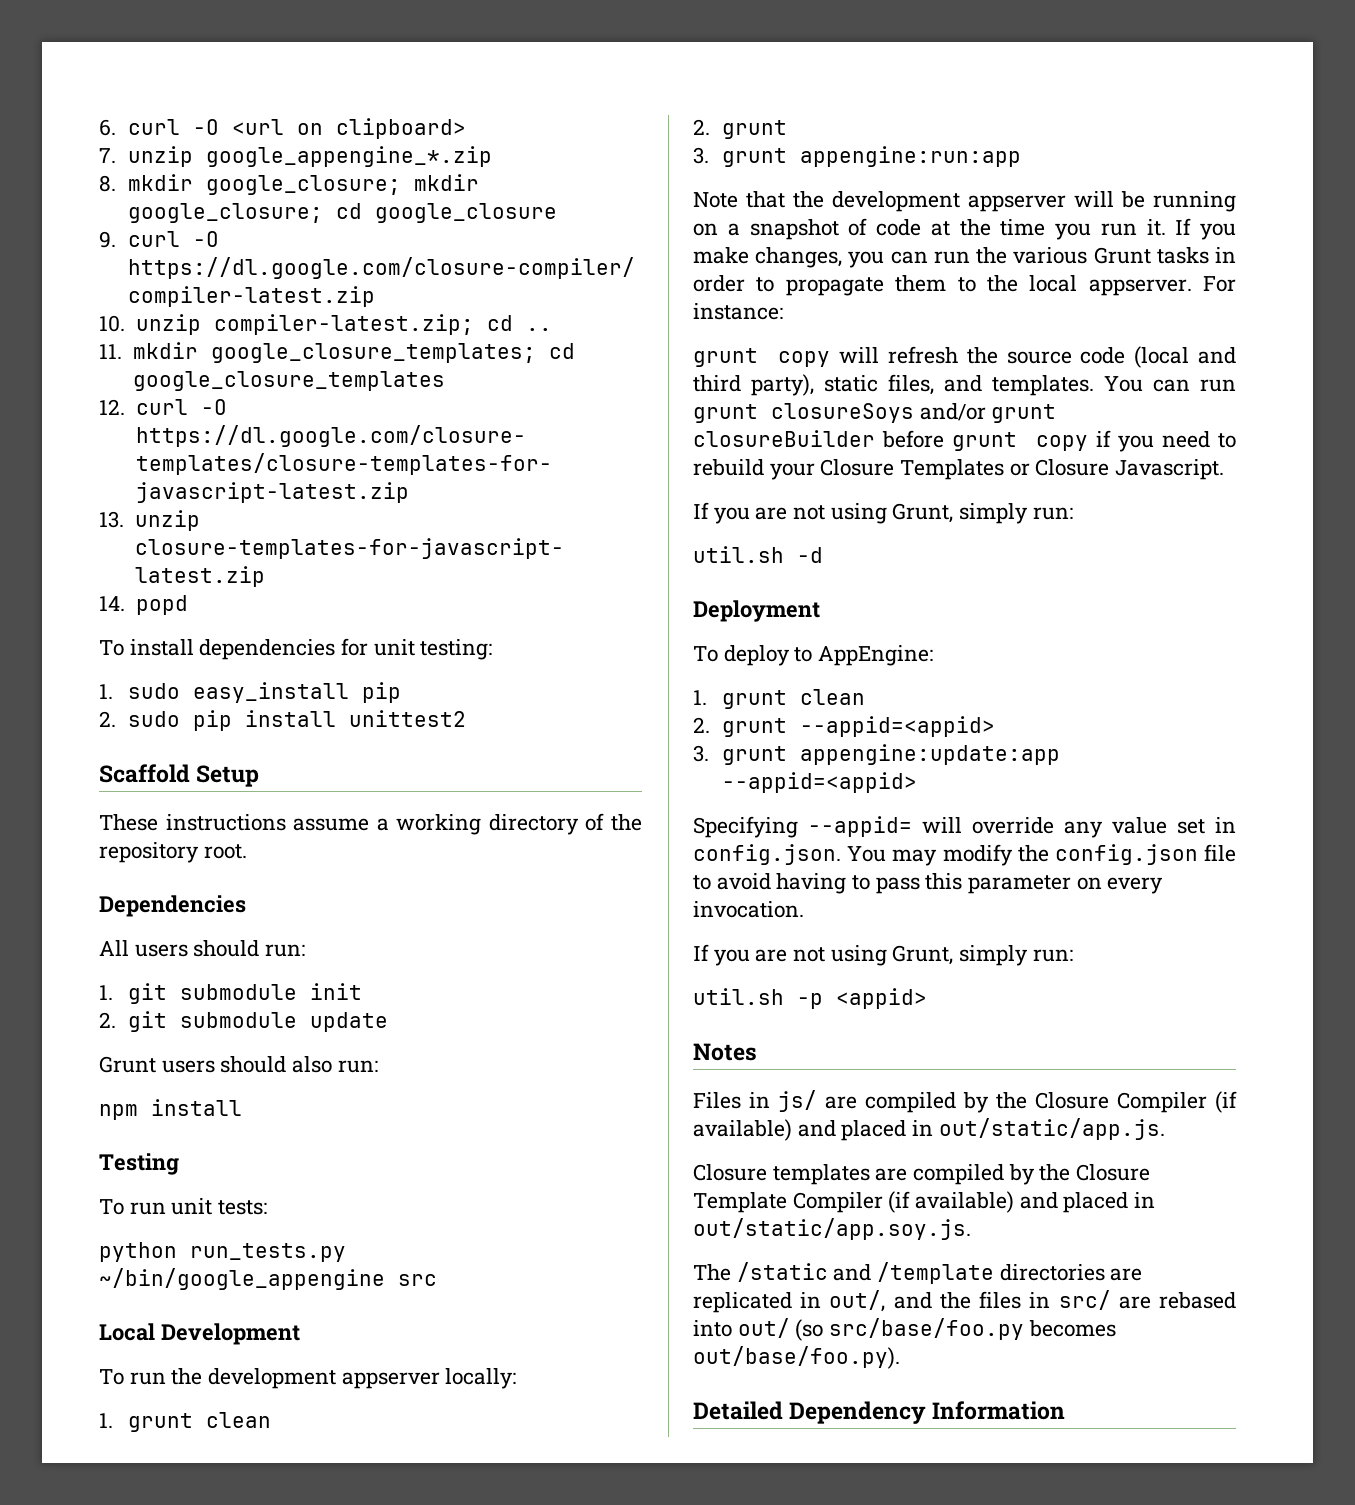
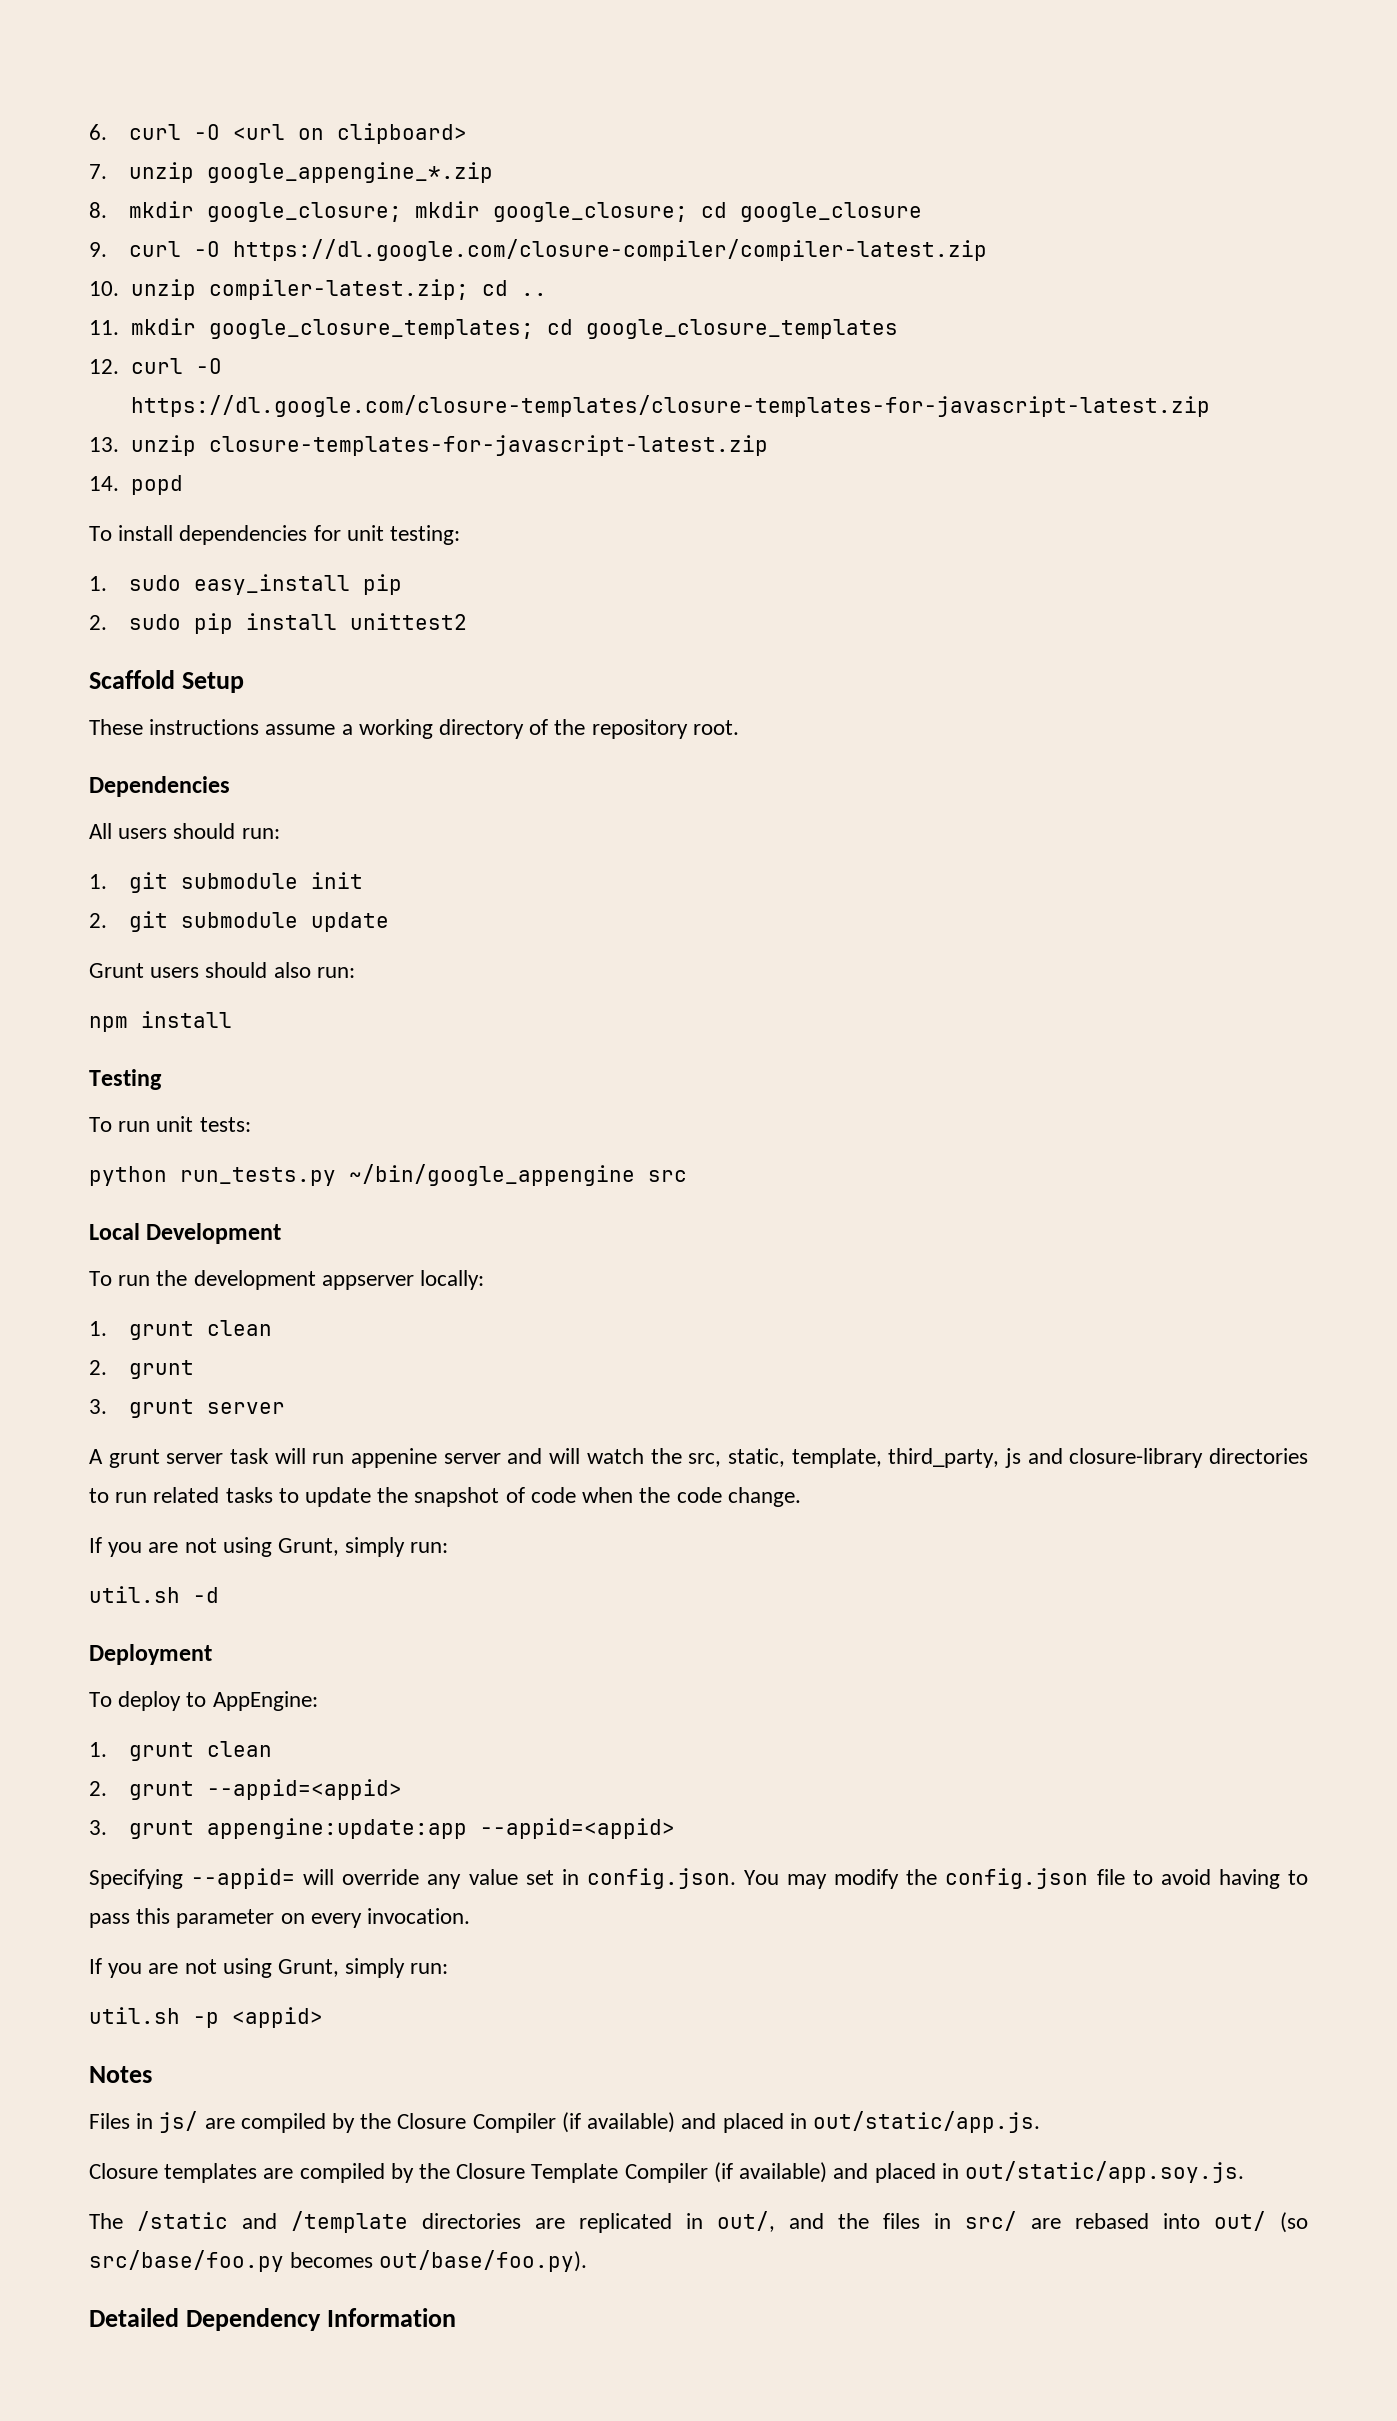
- 3. grunt appengine:run:app
- Note that the development appserver will be running on a snapshot of code at the time you run it. If you make changes, you can run the various Grunt tasks in order to propagate them to the local appserver. For instance:
- grunt copy will refresh the source code (local and third party), static files, and templates. You can run grunt closureSoys and/or grunt closureBuilder before grunt copy if you need to rebuild your Closure Templates or Closure Javascript.
+ 3. grunt server
+ A grunt server task will run appenine server and will watch the src, static, template, third_party, js and closure-library directories to run related tasks to update the snapshot of code when the code change.

